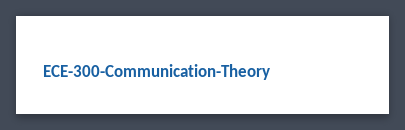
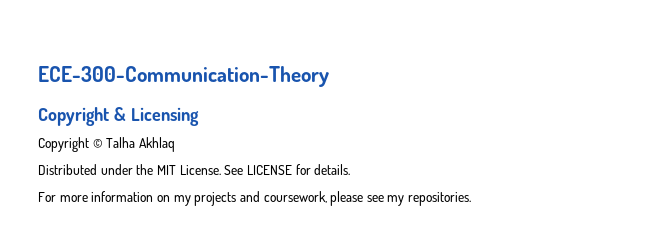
+ Copyright & Licensing
+ Copyright © Talha Akhlaq
+ Distributed under the MIT License. See LICENSE for details.
+ For more information on my projects and coursework, please see my repositories.

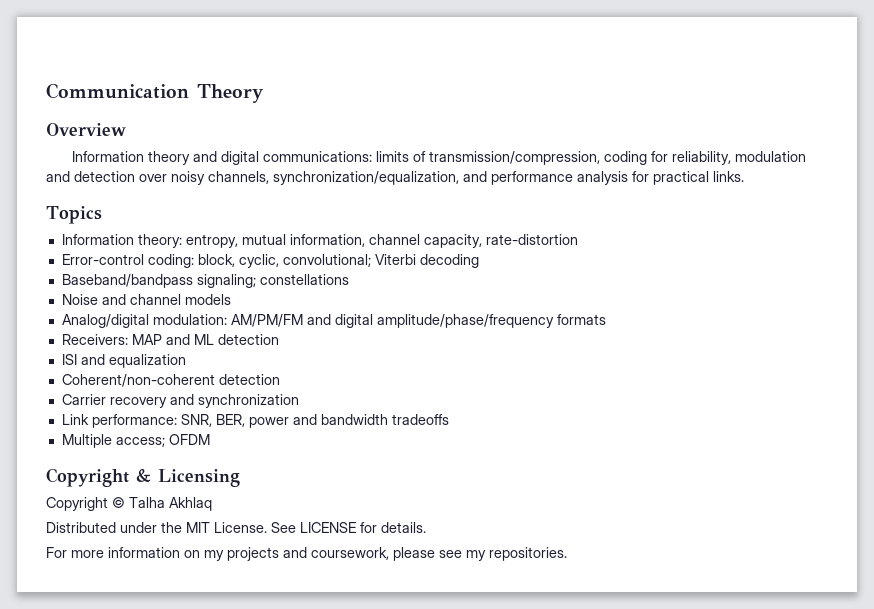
- ECE-300-Communication-Theory
+ Communication Theory
+ Overview
+ Information theory and digital communications: limits of transmission/compression, coding for reliability, modulation and detection over noisy channels, synchronization/equalization, and performance analysis for practical links.
+ Topics
+ Information theory: entropy, mutual information, channel capacity, rate-distortion
+ Error-control coding: block, cyclic, convolutional; Viterbi decoding
+ Baseband/bandpass signaling; constellations
+ Noise and channel models
+ Analog/digital modulation: AM/PM/FM and digital amplitude/phase/frequency formats
+ Receivers: MAP and ML detection
+ ISI and equalization
+ Coherent/non-coherent detection
+ Carrier recovery and synchronization
+ Link performance: SNR, BER, power and bandwidth tradeoffs
+ Multiple access; OFDM

